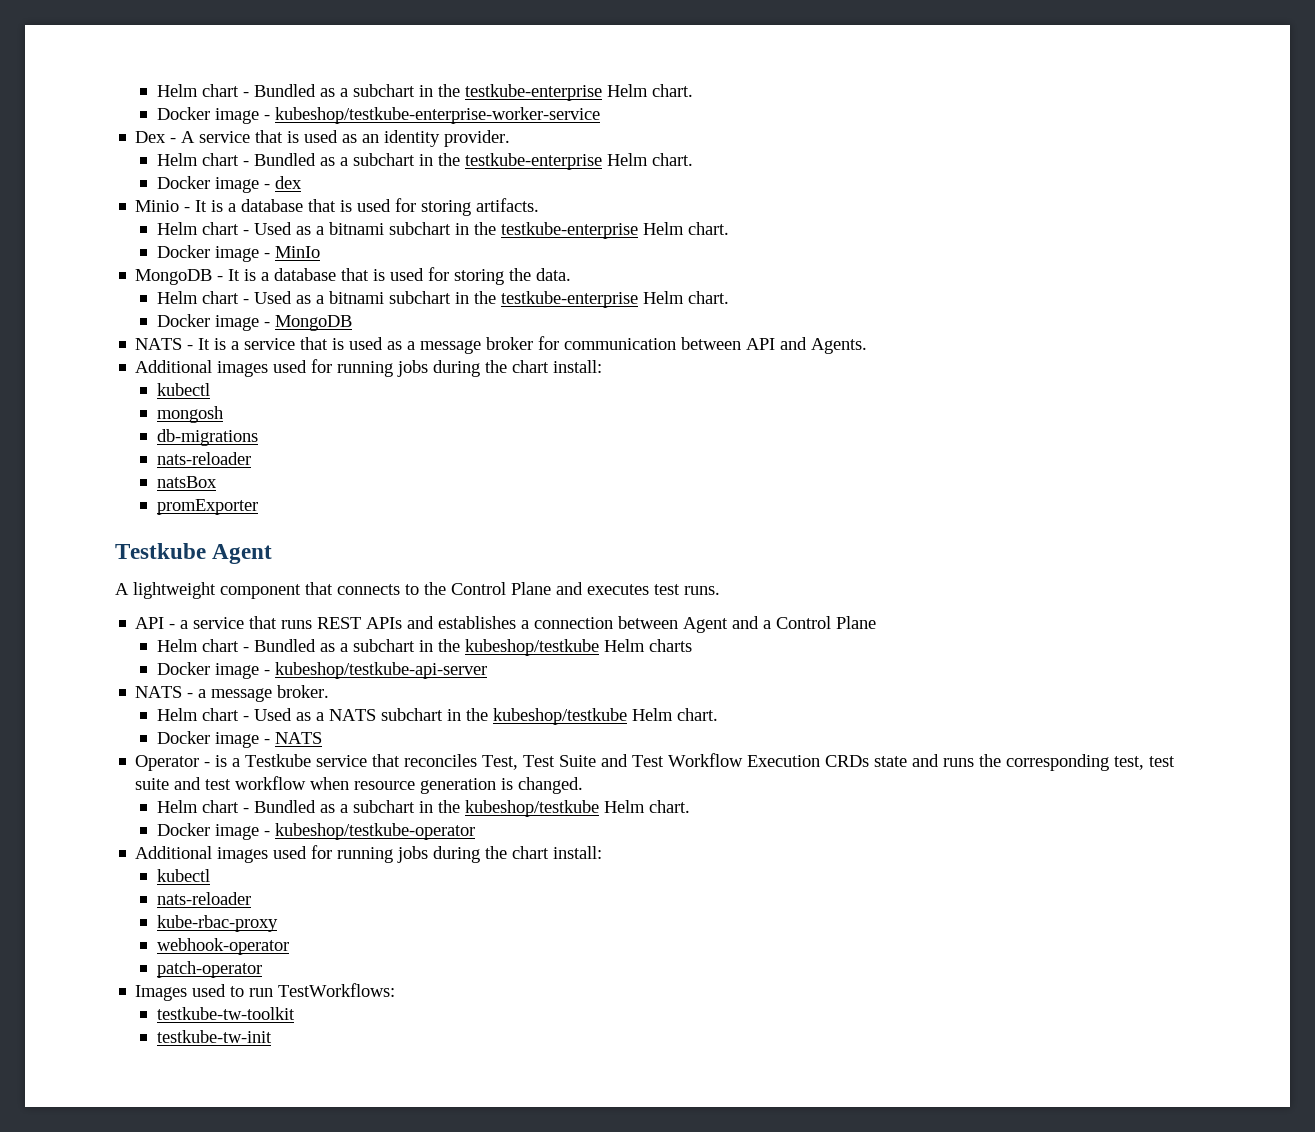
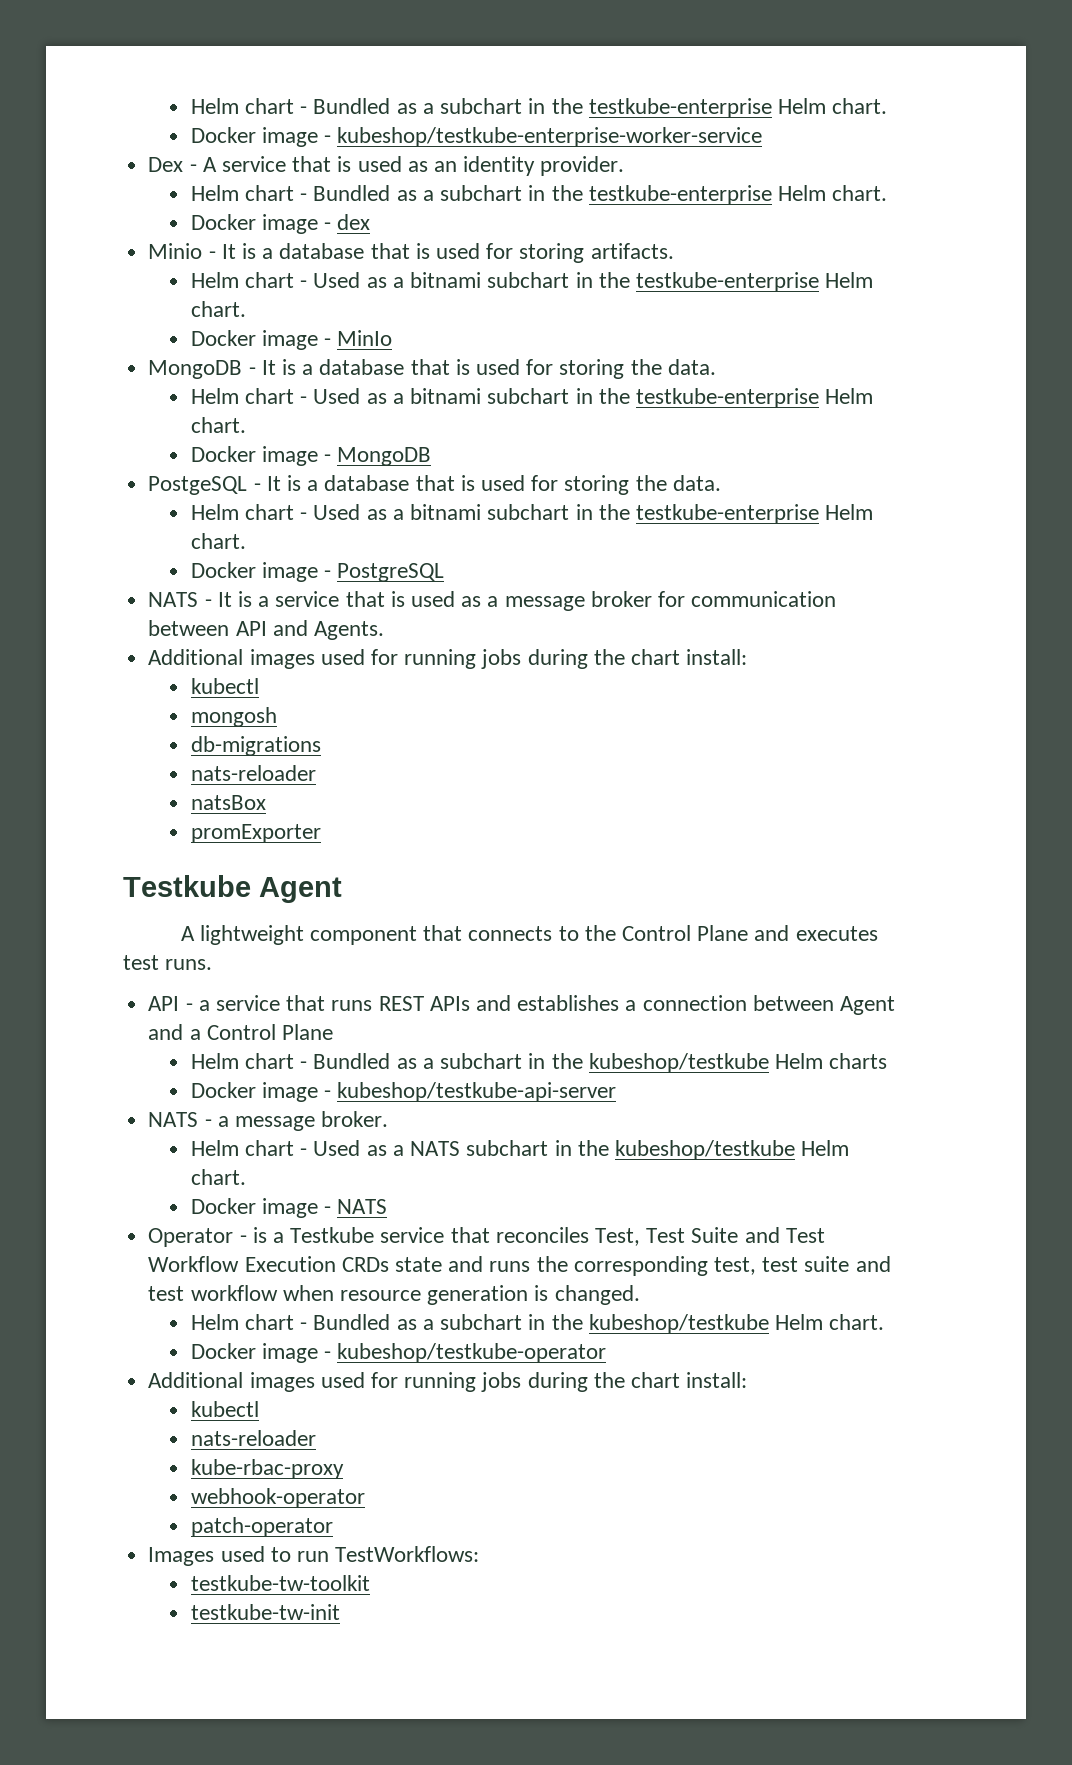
+ PostgeSQL - It is a database that is used for storing the data.
+ Helm chart - Used as a bitnami subchart in the testkube-enterprise Helm chart.
+ Docker image - PostgreSQL

